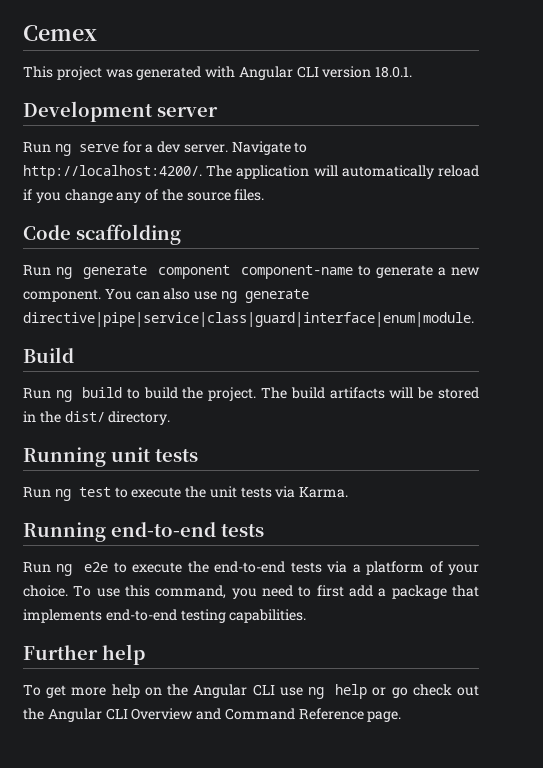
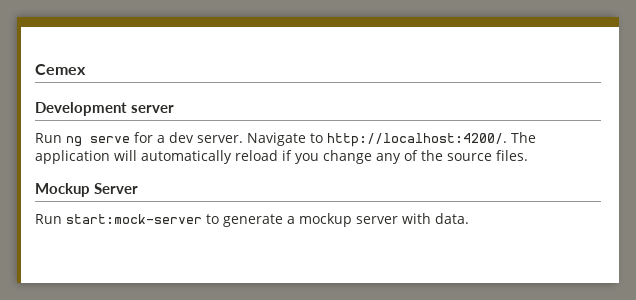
- This project was generated with Angular CLI version 18.0.1.
- Code scaffolding
- Run ng generate component component-name to generate a new component. You can also use ng generate directive|pipe|service|class|guard|interface|enum|module.
- Build
- Run ng build to build the project. The build artifacts will be stored in the dist/ directory.
- Running unit tests
- Run ng test to execute the unit tests via Karma.
- Running end-to-end tests
- Run ng e2e to execute the end-to-end tests via a platform of your choice. To use this command, you need to first add a package that implements end-to-end testing capabilities.
- Further help
- To get more help on the Angular CLI use ng help or go check out the Angular CLI Overview and Command Reference page.
+ Mockup Server
+ Run start:mock-server to generate a mockup server with data.

